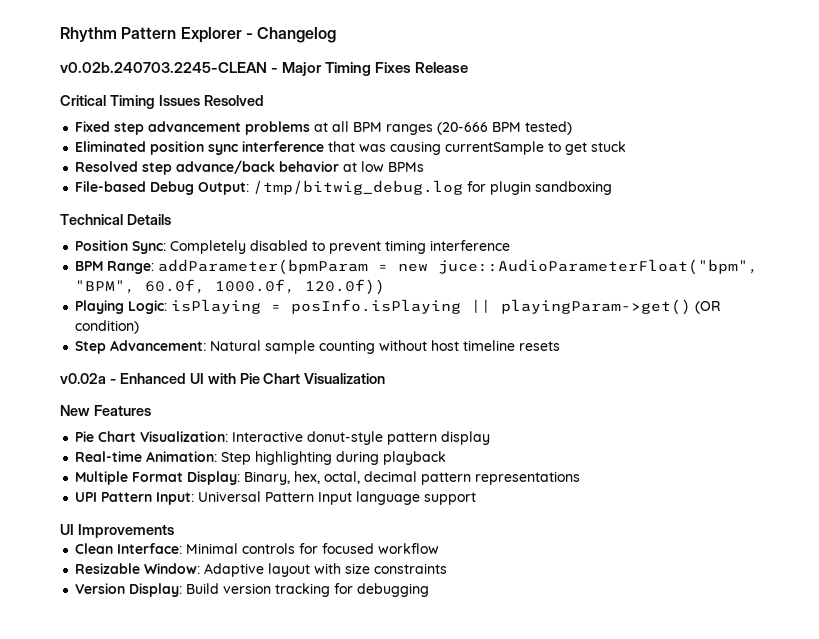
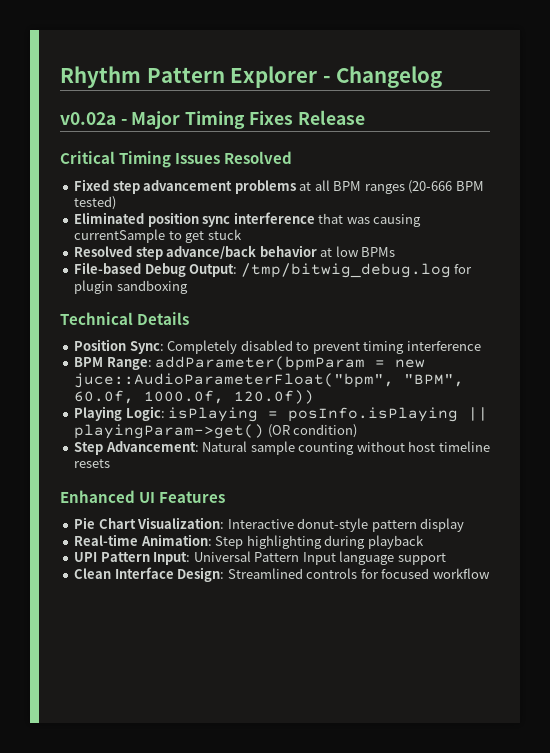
- v0.02b.240703.2245-CLEAN - Major Timing Fixes Release
+ v0.02a - Major Timing Fixes Release
- v0.02a - Enhanced UI with Pie Chart Visualization
- New Features
+ Enhanced UI Features
- Multiple Format Display: Binary, hex, octal, decimal pattern representations
- UI Improvements
- Clean Interface: Minimal controls for focused workflow
+ Clean Interface Design: Streamlined controls for focused workflow
- Resizable Window: Adaptive layout with size constraints
- Version Display: Build version tracking for debugging

